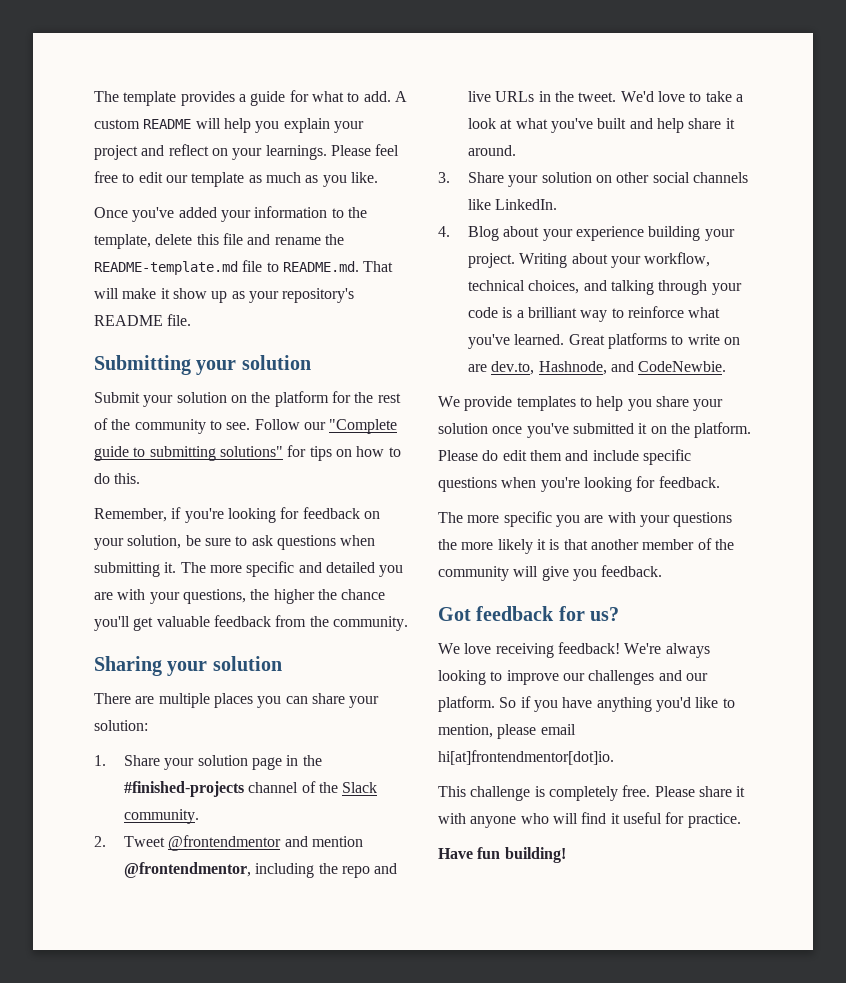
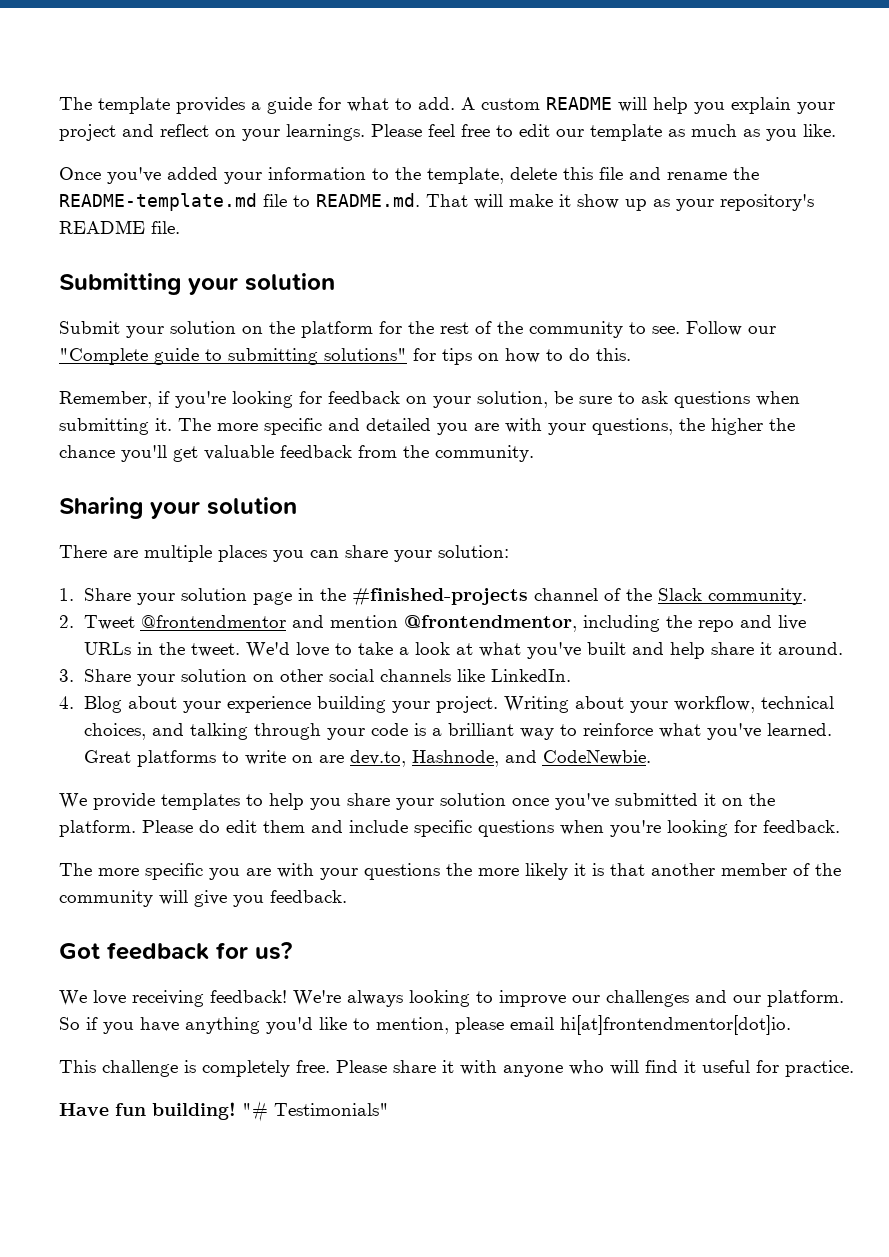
+ "# Testimonials"

